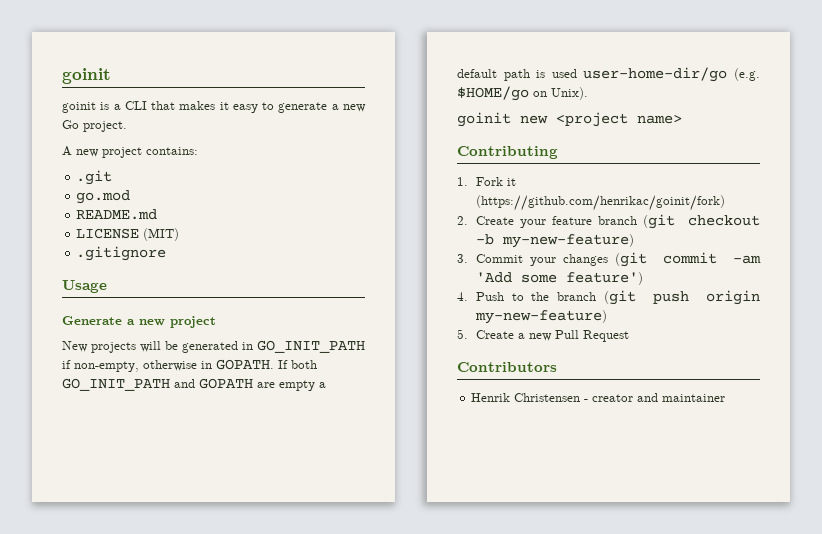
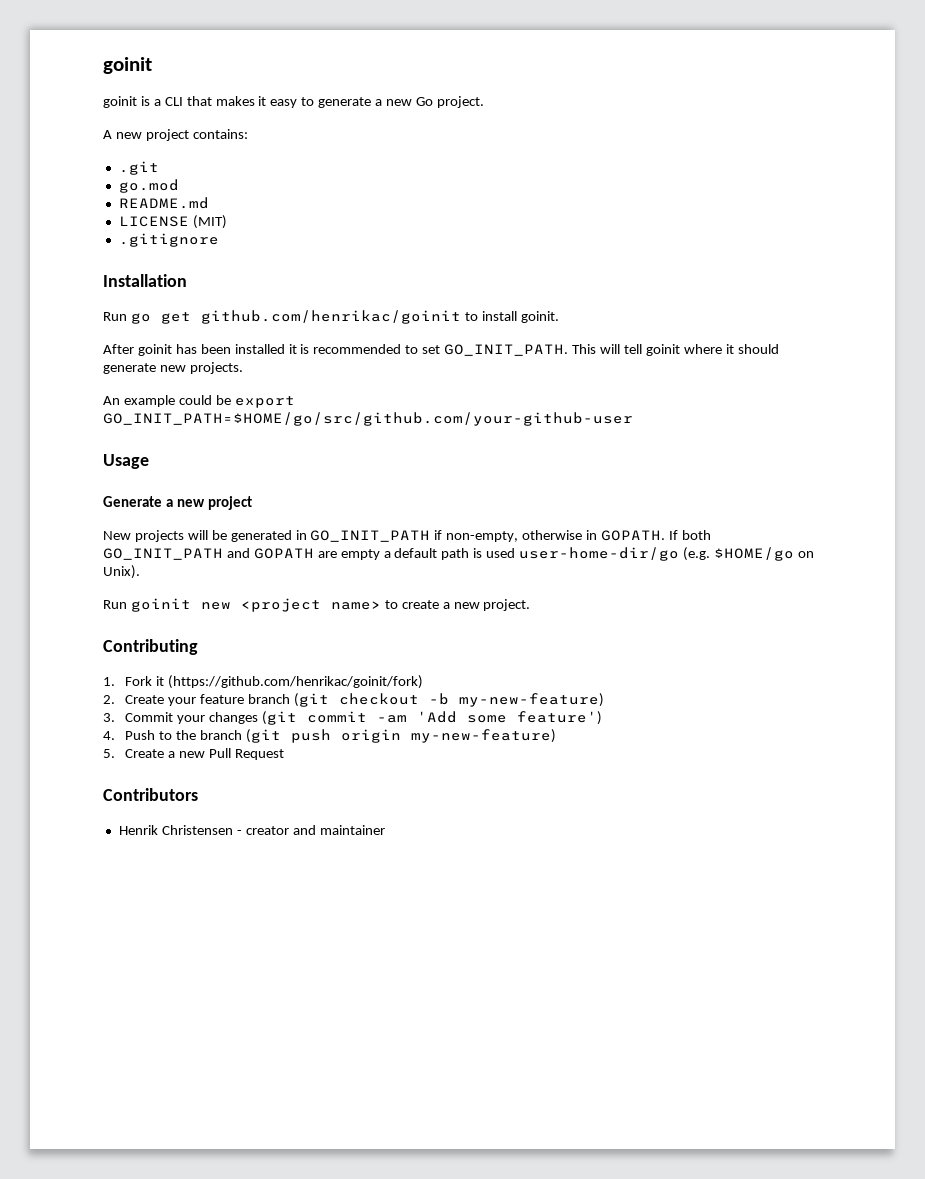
+ Installation
+ Run go get github.com/henrikac/goinit to install goinit.
+ After goinit has been installed it is recommended to set GO_INIT_PATH. This will tell goinit where it should generate new projects.
+ An example could be export GO_INIT_PATH=$HOME/go/src/github.com/your-github-user
- goinit new <project name>
+ Run goinit new <project name> to create a new project.

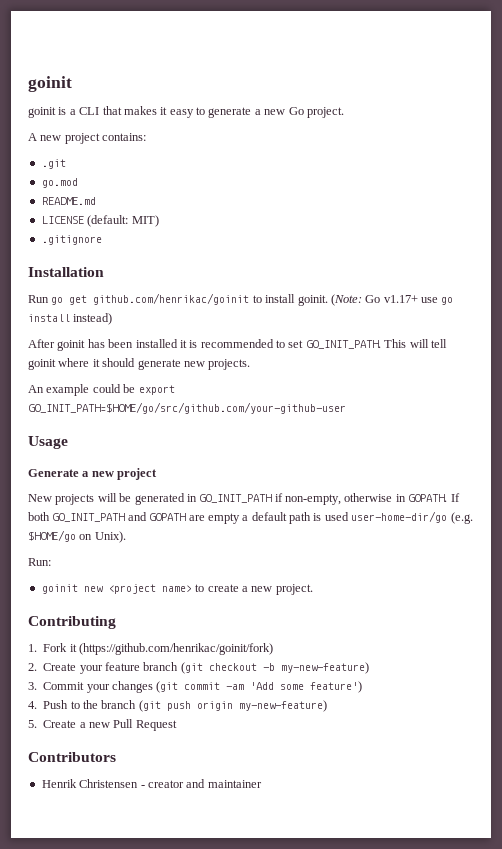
- LICENSE (MIT)
+ LICENSE (default: MIT)
+ (Note: Go v1.17+ use go install instead)
- Run goinit new <project name> to create a new project.
+ Run:
+ goinit new <project name> to create a new project.

